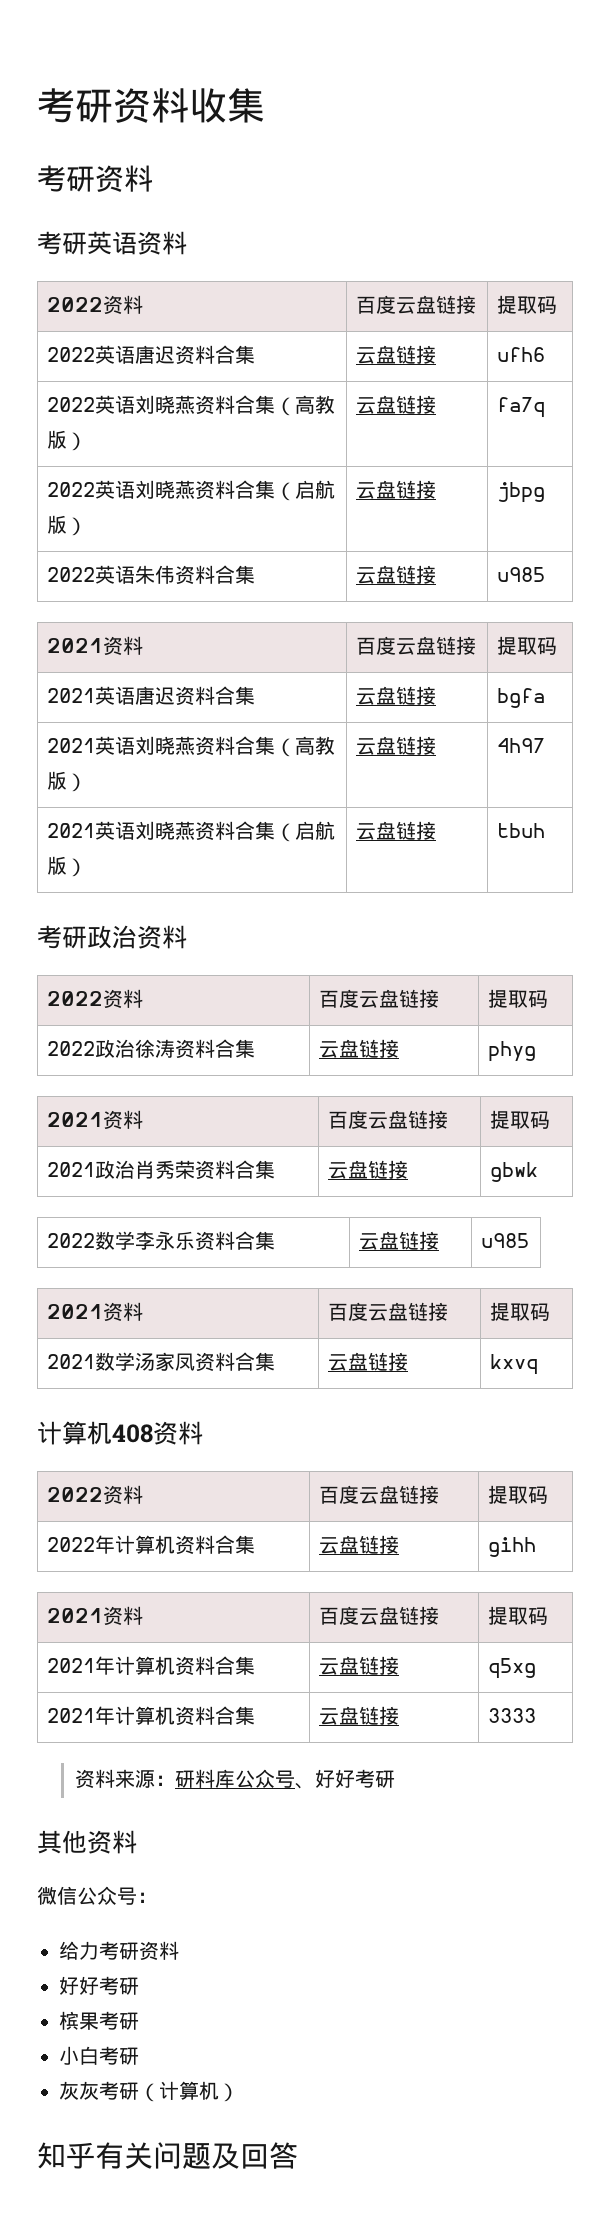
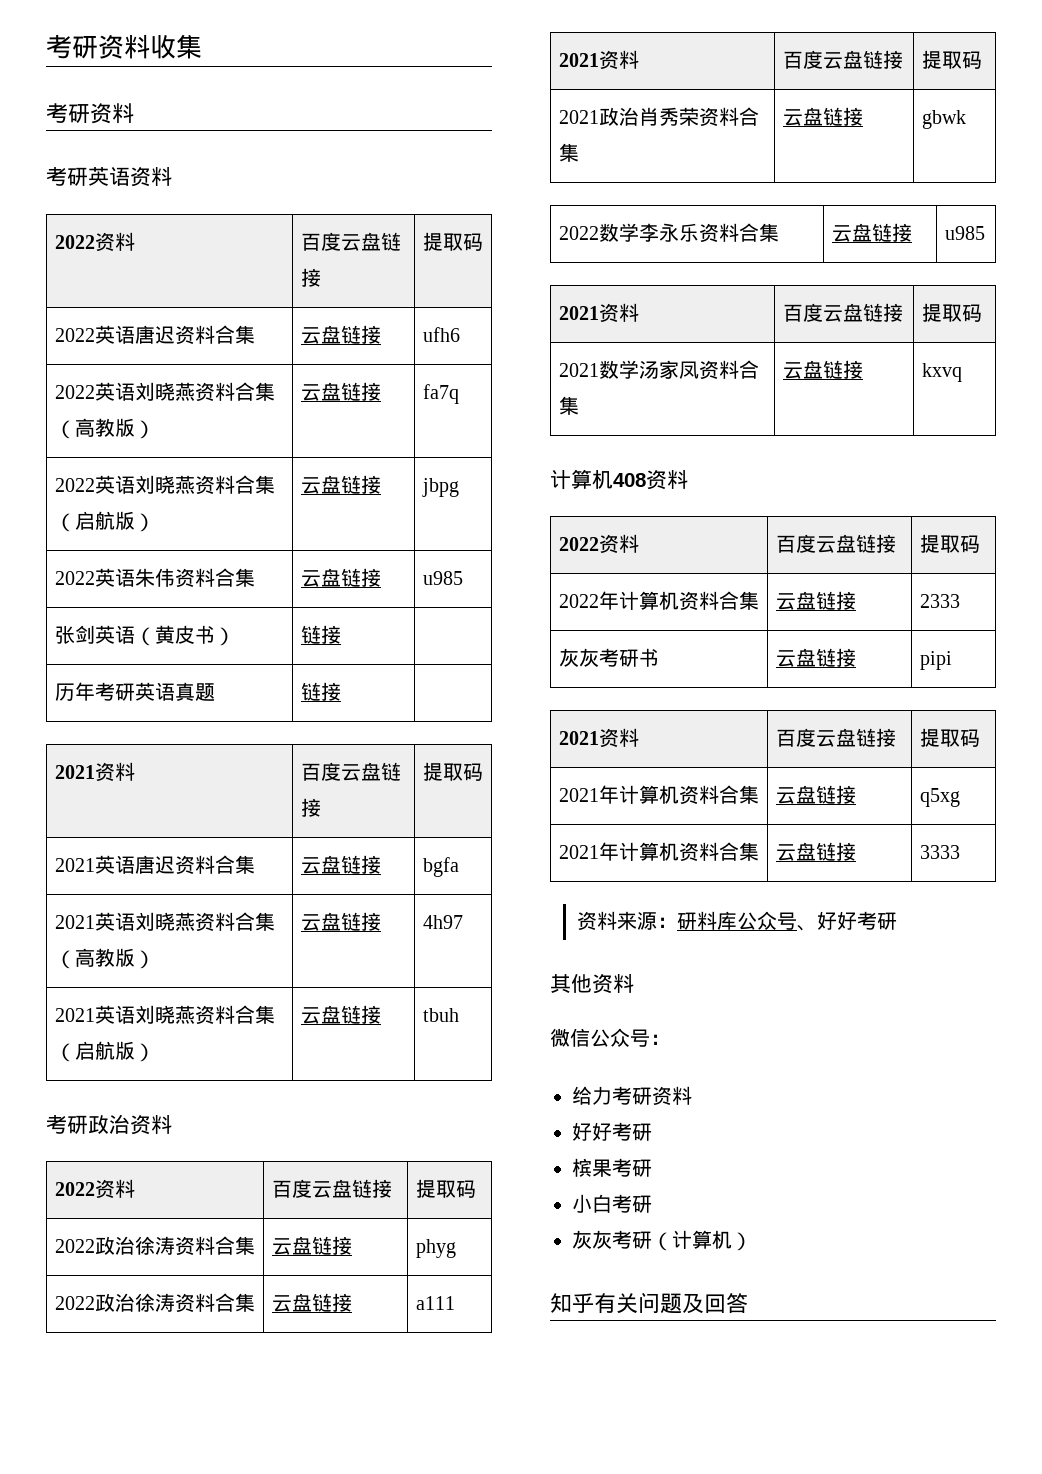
+ 张剑英语（黄皮书） | 链接 |
+ 历年考研英语真题 | 链接 |
+ 2022政治徐涛资料合集 | 云盘链接 | a111
- 2022年计算机资料合集 | 云盘链接 | gihh
+ 2022年计算机资料合集 | 云盘链接 | 2333
+ 灰灰考研书 | 云盘链接 | pipi

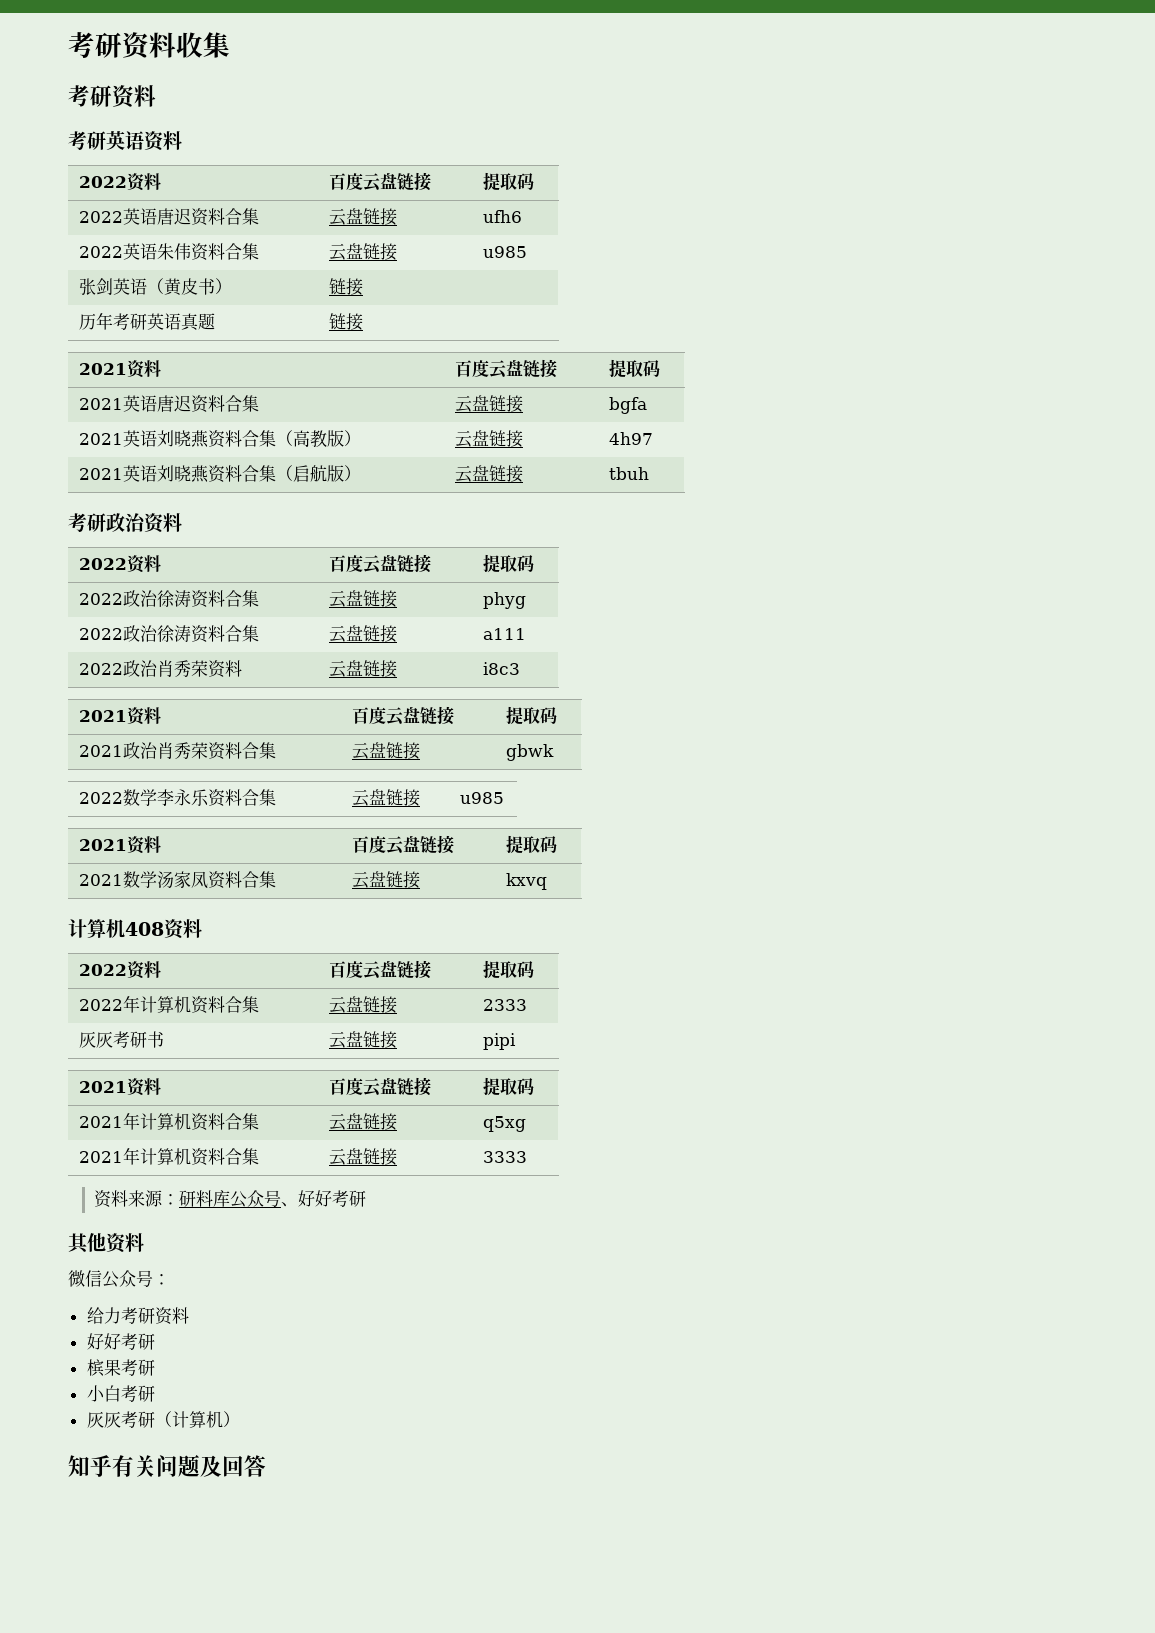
- 2022英语刘晓燕资料合集（高教版） | 云盘链接 | fa7q
- 2022英语刘晓燕资料合集（启航版） | 云盘链接 | jbpg
+ 2022政治肖秀荣资料 | 云盘链接 | i8c3

